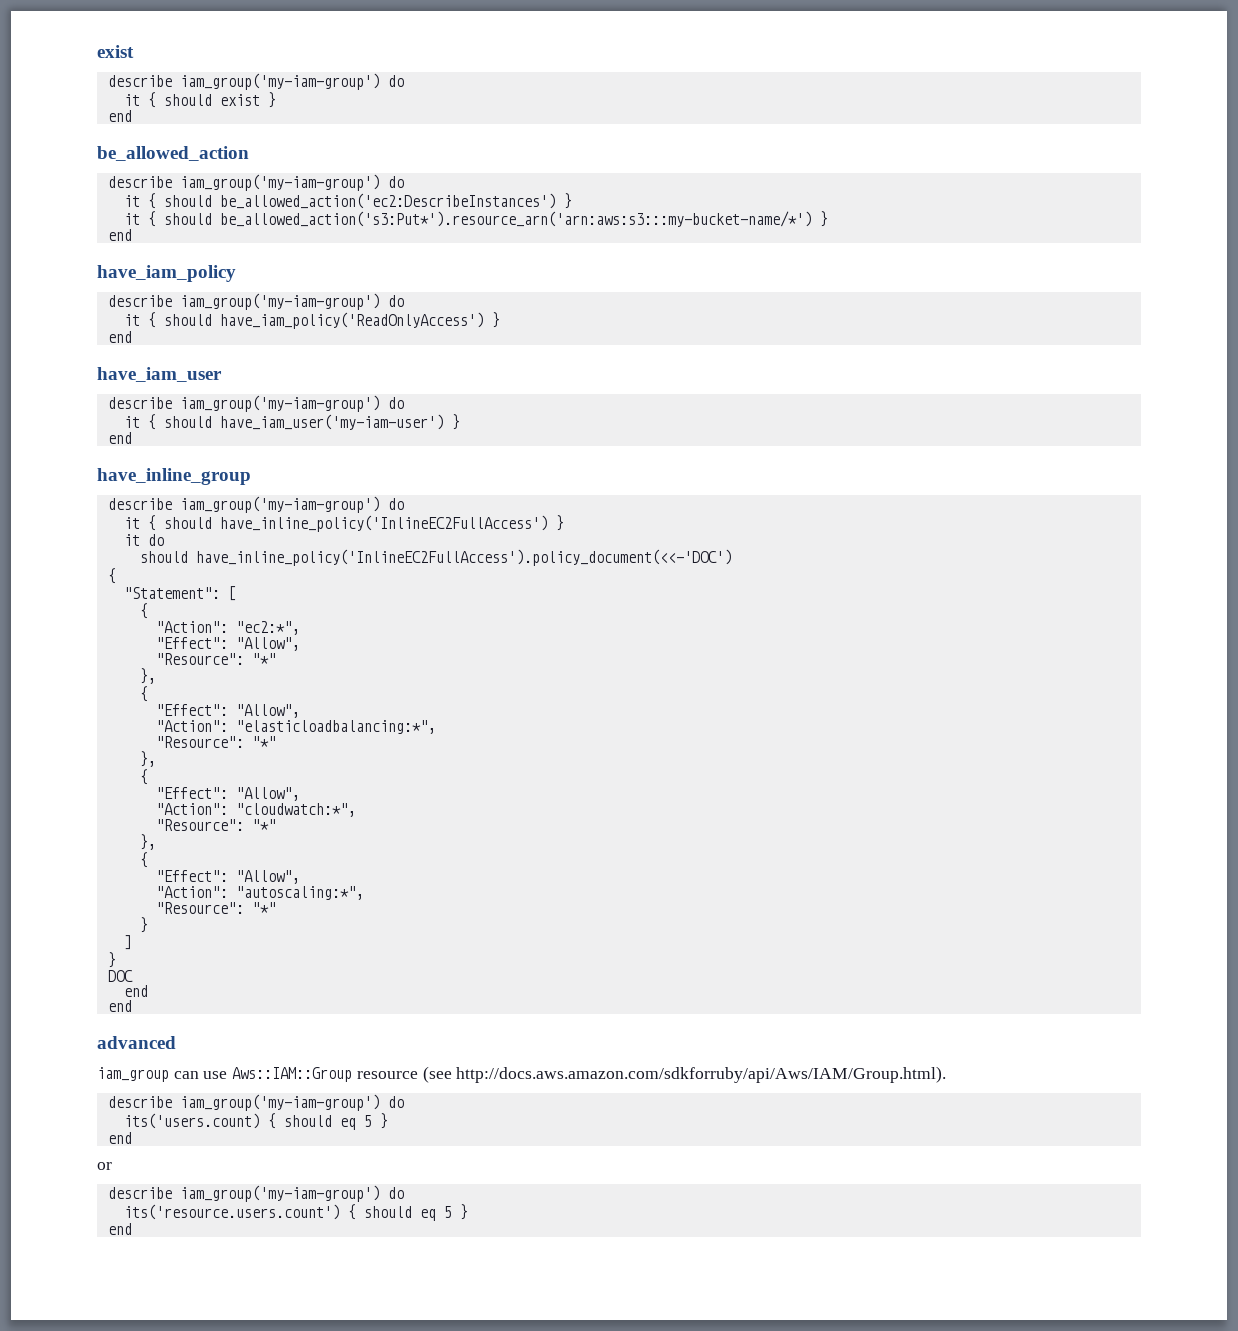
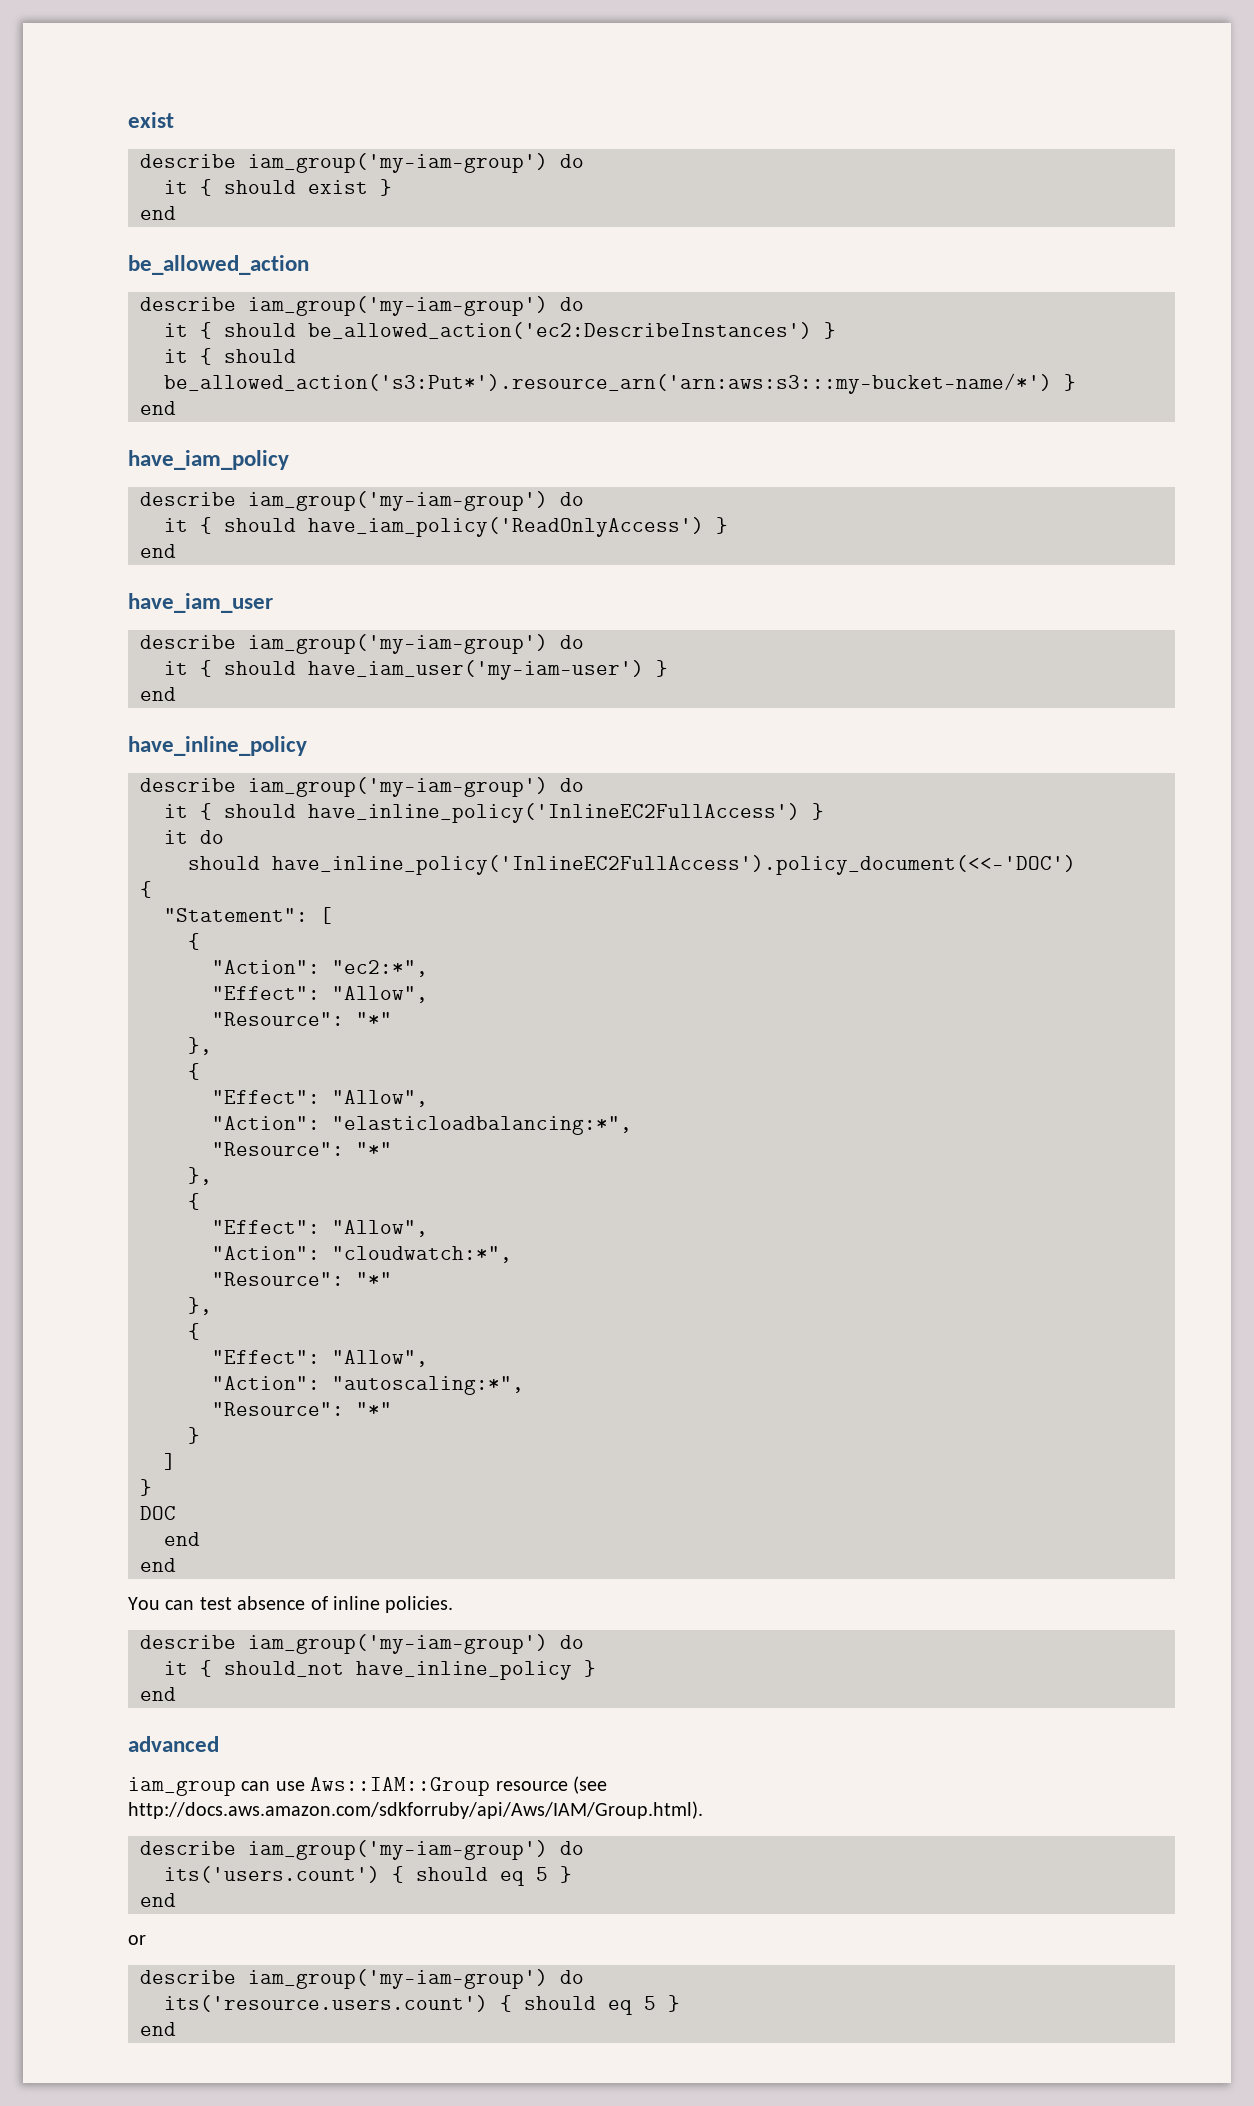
  it { should have_iam_user('my-iam-user') }
  end
- have_inline_group
+ have_inline_policy
+ You can test absence of inline policies.
+ describe iam_group('my-iam-group') do
+ it { should_not have_inline_policy }
+ end
- its('users.count) { should eq 5 }
+ its('users.count') { should eq 5 }

